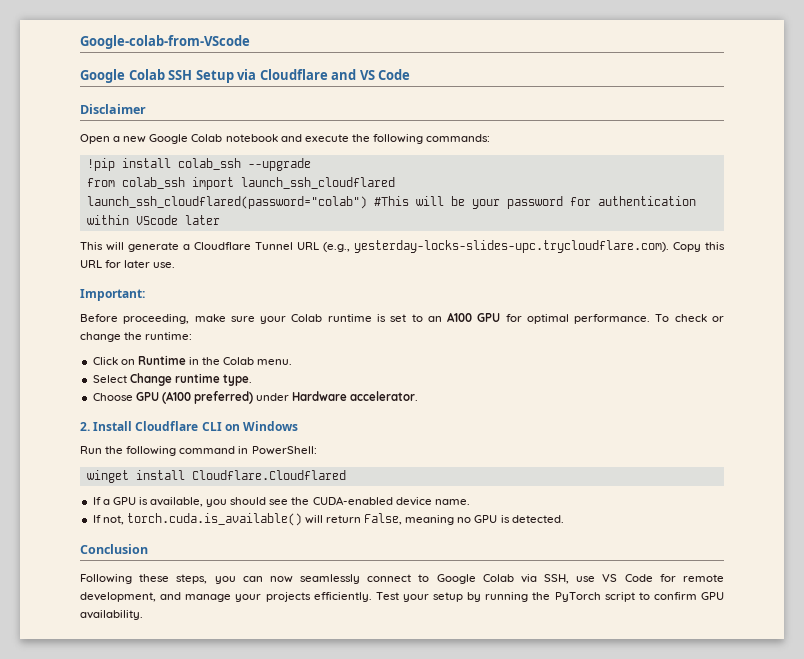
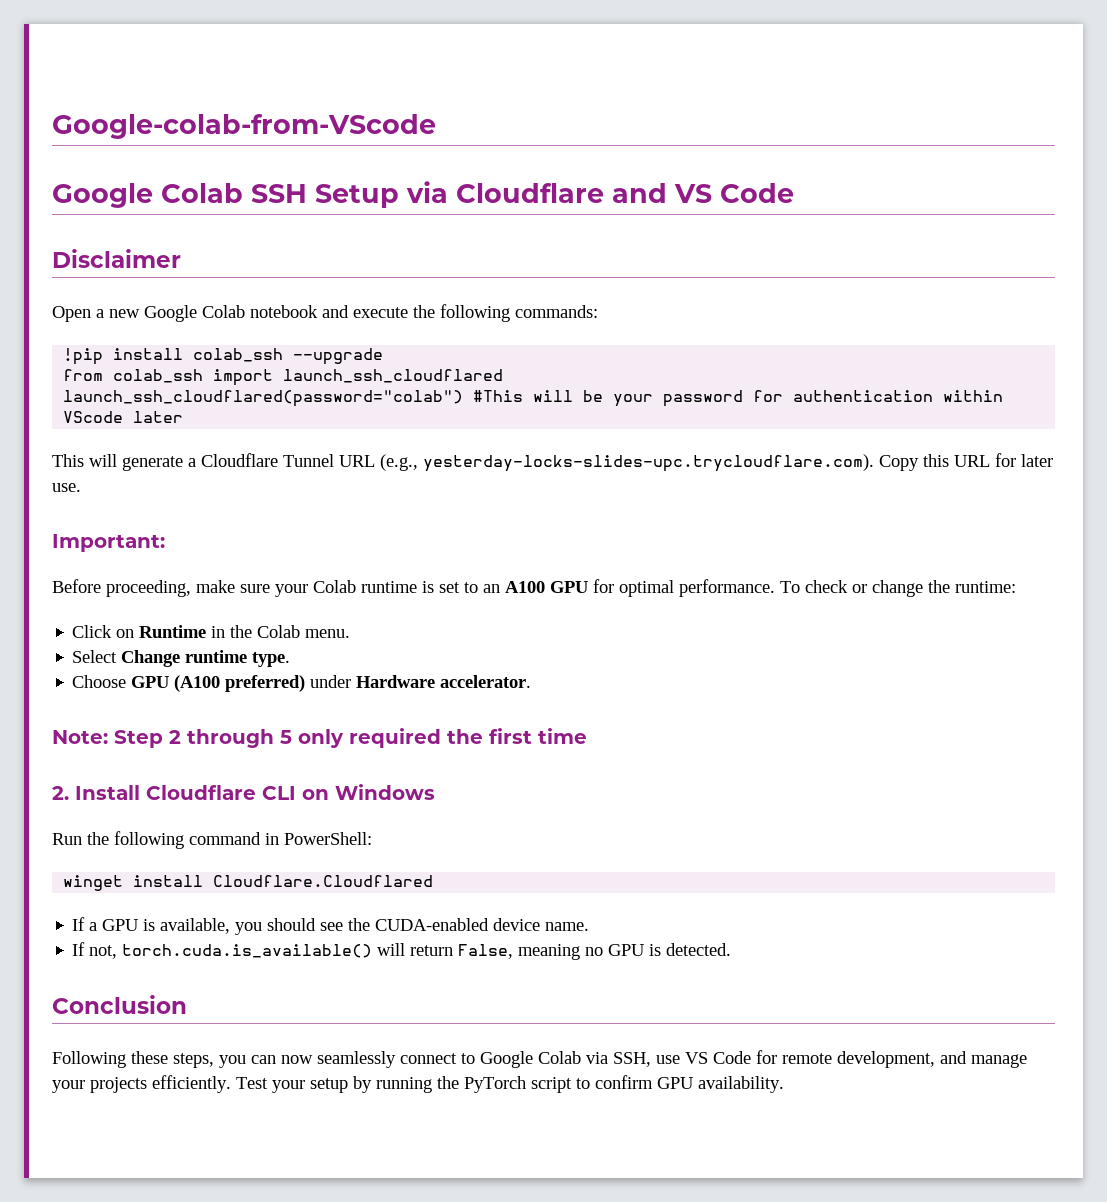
+ Note: Step 2 through 5 only required the first time

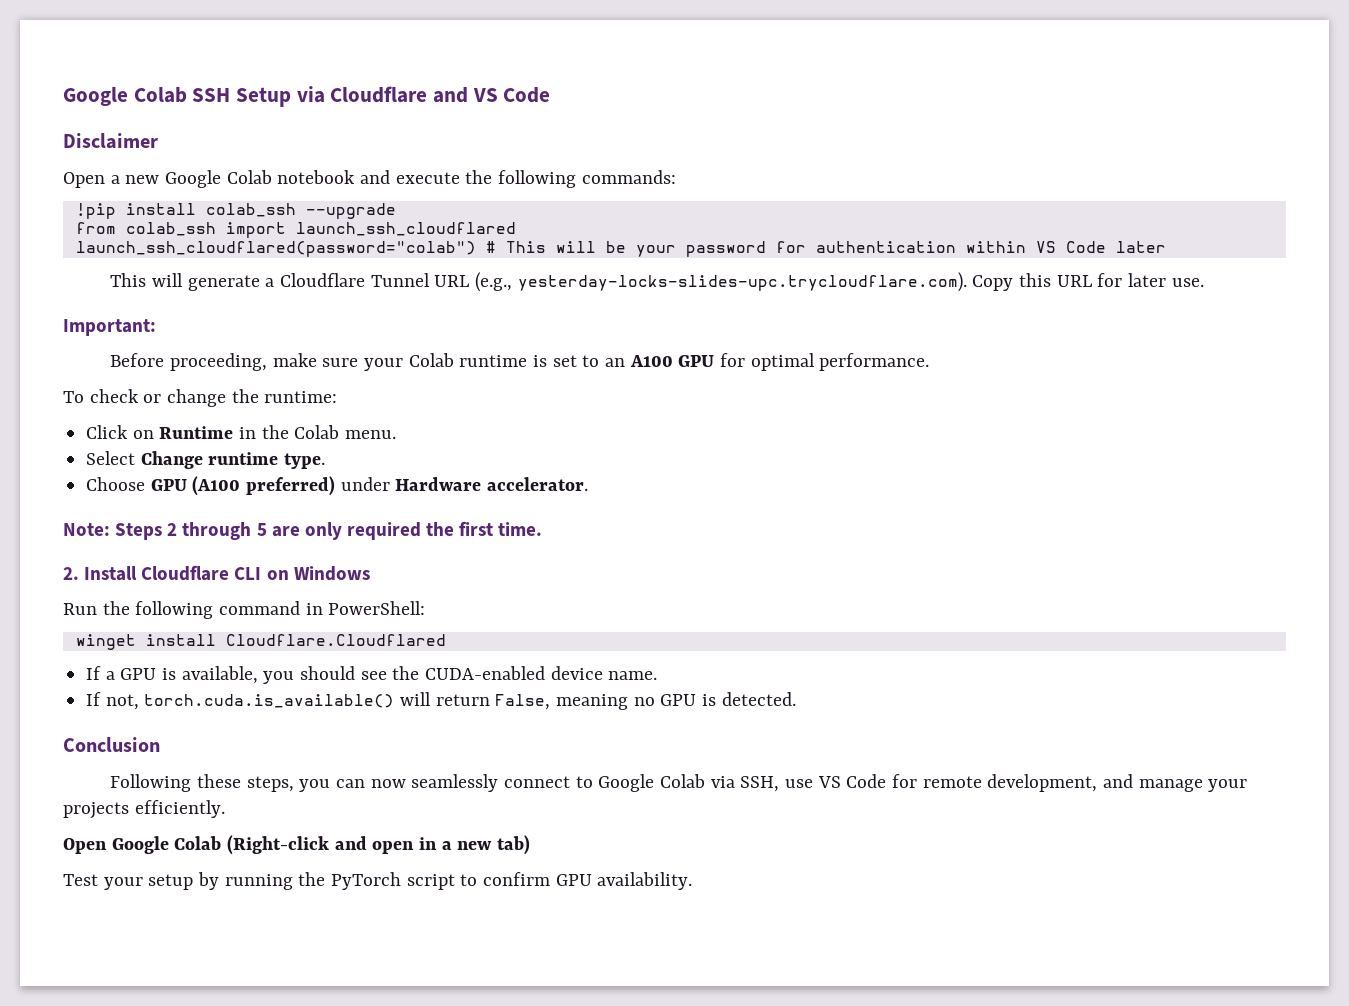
- Google-colab-from-VScode
- launch_ssh_cloudflared(password="colab") #This will be your password for authentication within VScode later
+ launch_ssh_cloudflared(password="colab") # This will be your password for authentication within VS Code later
- Before proceeding, make sure your Colab runtime is set to an A100 GPU for optimal performance. To check or change the runtime:
+ Before proceeding, make sure your Colab runtime is set to an A100 GPU for optimal performance.
+ To check or change the runtime:
- Note: Step 2 through 5 only required the first time
+ Note: Steps 2 through 5 are only required the first time.
- Following these steps, you can now seamlessly connect to Google Colab via SSH, use VS Code for remote development, and manage your projects efficiently. Test your setup by running the PyTorch script to confirm GPU availability.
+ Following these steps, you can now seamlessly connect to Google Colab via SSH, use VS Code for remote development, and manage your projects efficiently.
+ Open Google Colab (Right-click and open in a new tab)
+ Test your setup by running the PyTorch script to confirm GPU availability.

